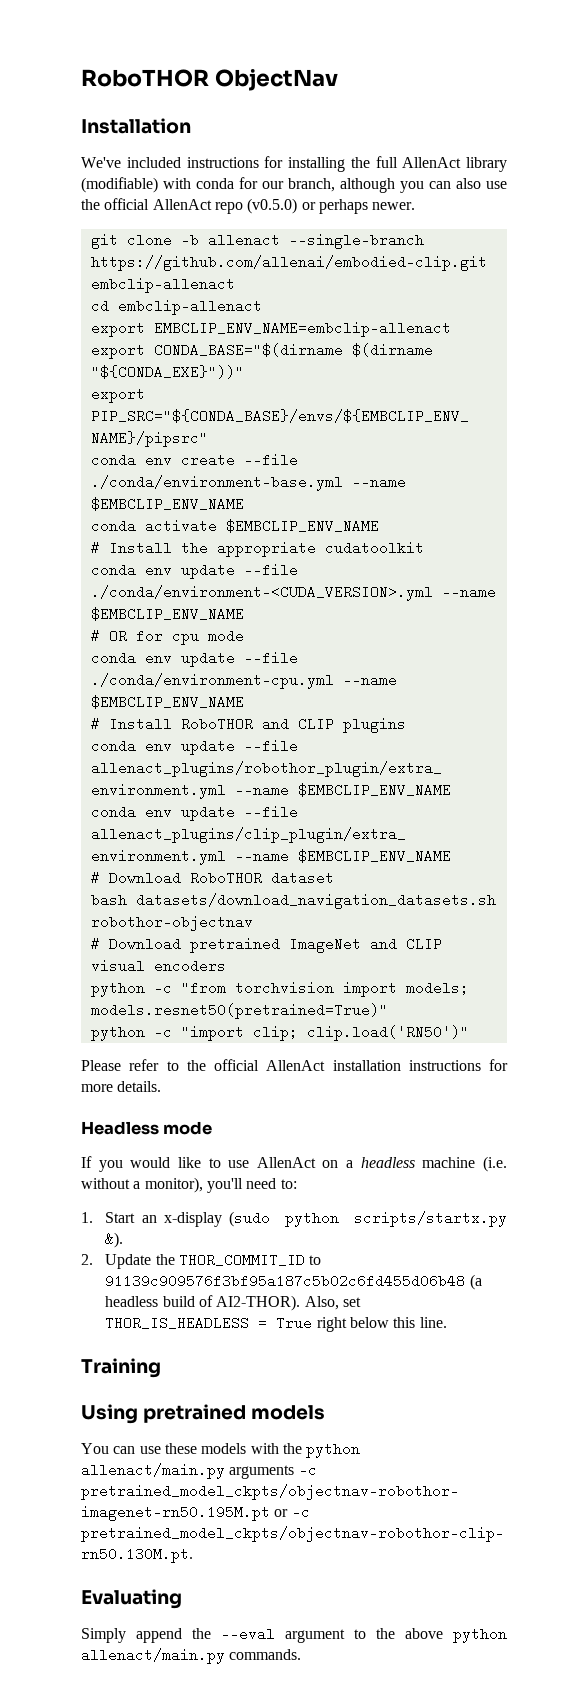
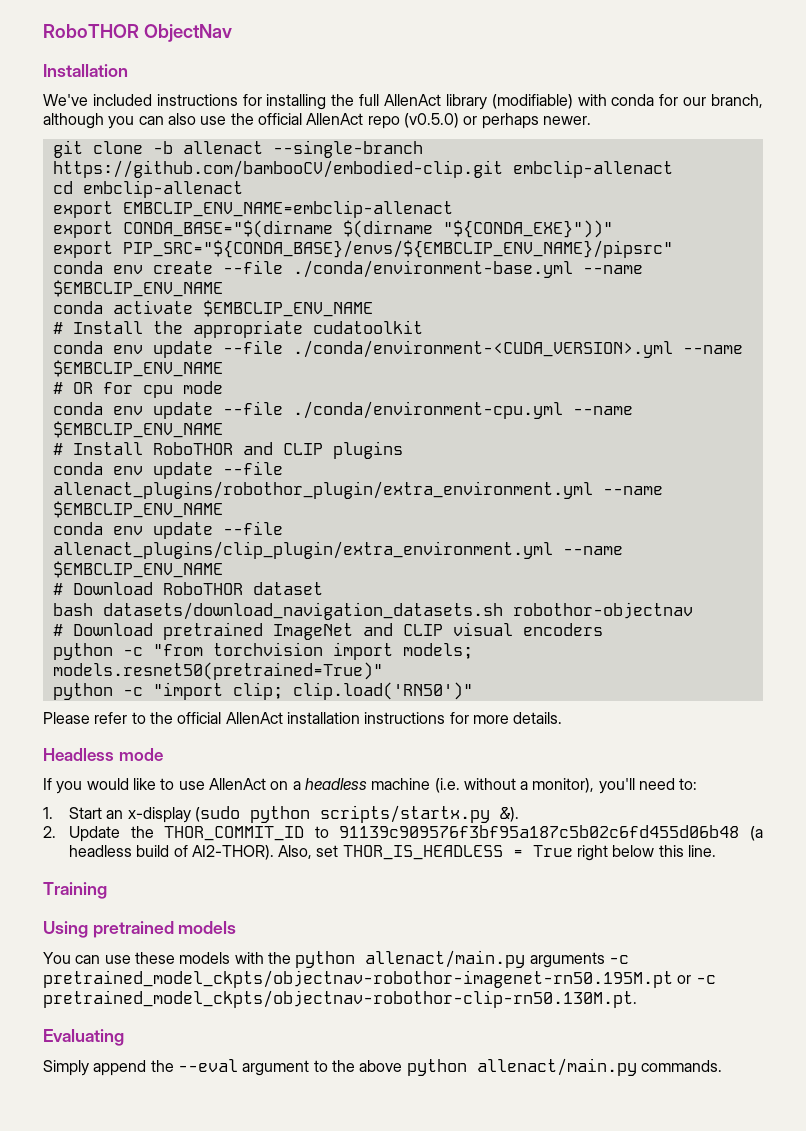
- git clone -b allenact --single-branch https://github.com/allenai/embodied-clip.git embclip-allenact
+ git clone -b allenact --single-branch https://github.com/bambooCV/embodied-clip.git embclip-allenact

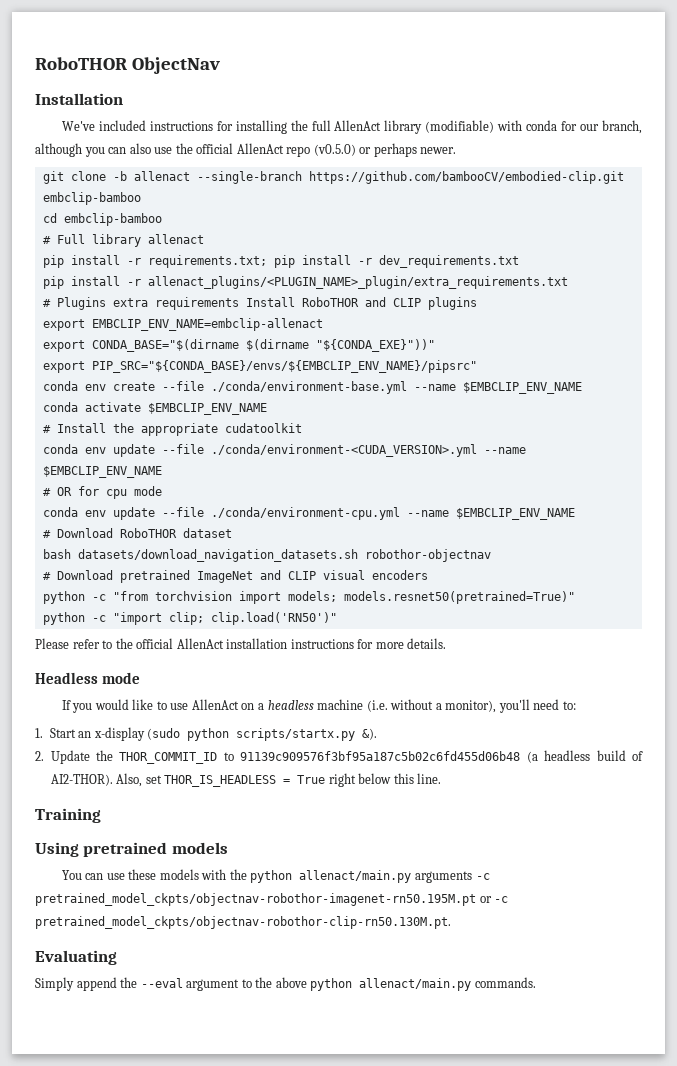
- git clone -b allenact --single-branch https://github.com/bambooCV/embodied-clip.git embclip-allenact
+ git clone -b allenact --single-branch https://github.com/bambooCV/embodied-clip.git embclip-bamboo
- cd embclip-allenact
+ cd embclip-bamboo
+ # Full library allenact
+ pip install -r requirements.txt; pip install -r dev_requirements.txt
+ pip install -r allenact_plugins/<PLUGIN_NAME>_plugin/extra_requirements.txt
+ # Plugins extra requirements Install RoboTHOR and CLIP plugins
- # Install RoboTHOR and CLIP plugins
- conda env update --file allenact_plugins/robothor_plugin/extra_environment.yml --name $EMBCLIP_ENV_NAME
- conda env update --file allenact_plugins/clip_plugin/extra_environment.yml --name $EMBCLIP_ENV_NAME

